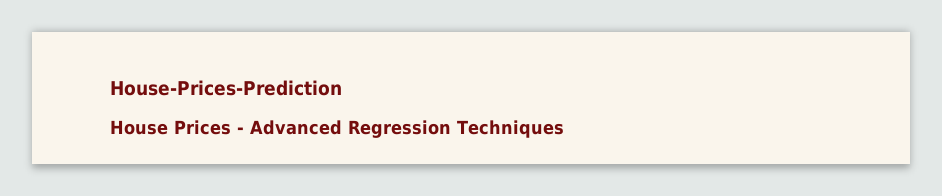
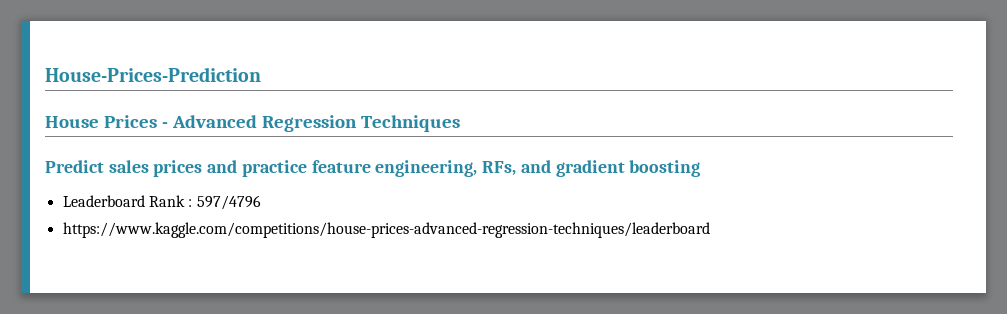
+ Predict sales prices and practice feature engineering, RFs, and gradient boosting
+ Leaderboard Rank : 597/4796
+ https://www.kaggle.com/competitions/house-prices-advanced-regression-techniques/leaderboard

